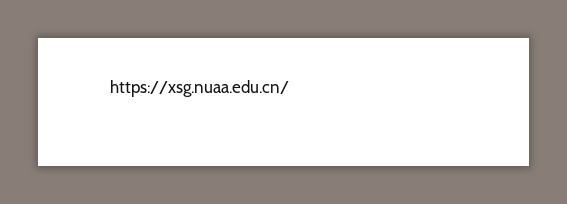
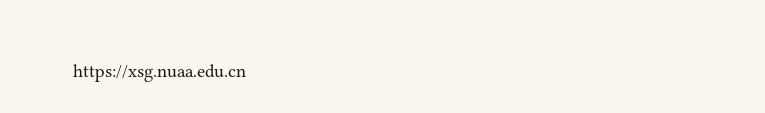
- https://xsg.nuaa.edu.cn/
+ https://xsg.nuaa.edu.cn

